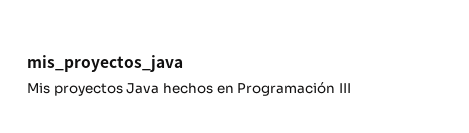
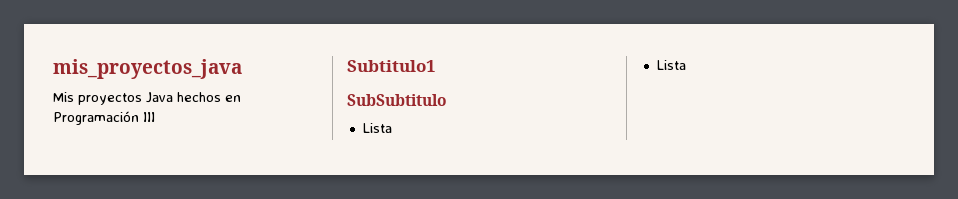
+ Subtitulo1
+ SubSubtitulo
+ Lista
+ Lista

